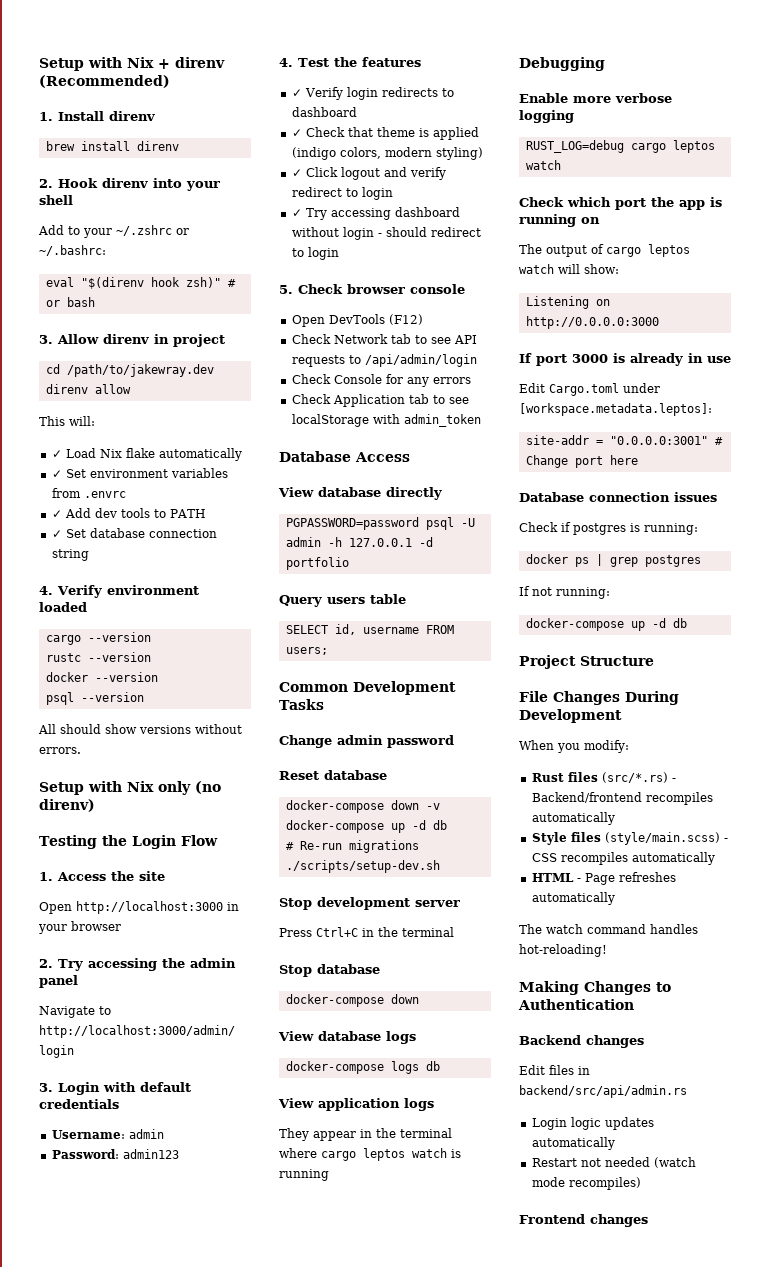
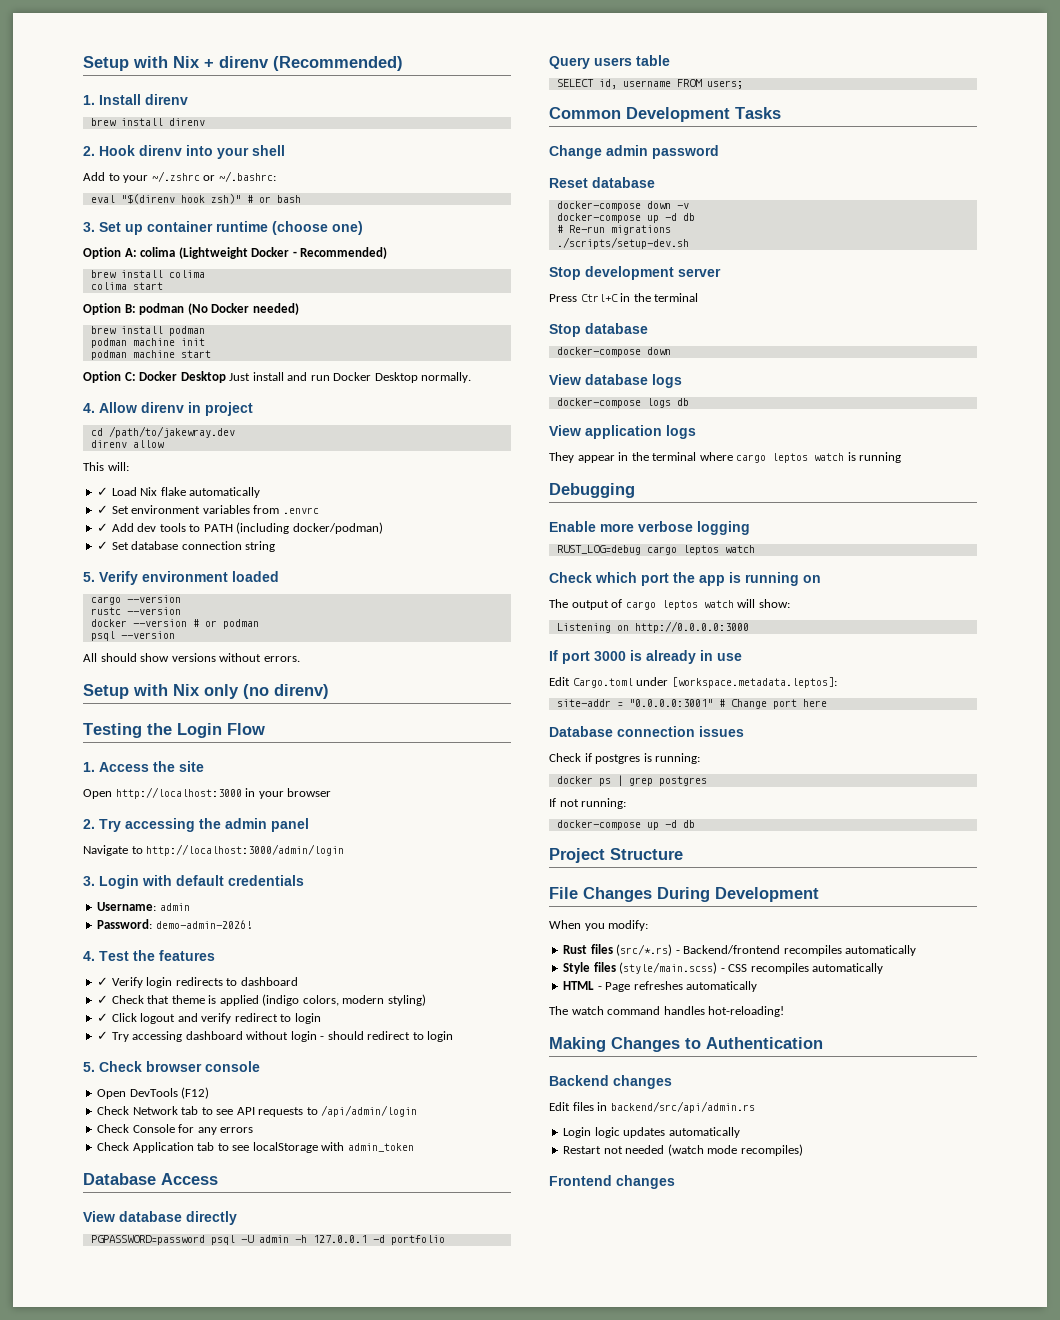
- 3. Allow direnv in project
+ 3. Set up container runtime (choose one)
+ Option A: colima (Lightweight Docker - Recommended)
+ brew install colima
+ colima start
+ Option B: podman (No Docker needed)
+ brew install podman
+ podman machine init
+ podman machine start
+ Option C: Docker Desktop Just install and run Docker Desktop normally.
+ 4. Allow direnv in project
- ✓ Add dev tools to PATH
+ ✓ Add dev tools to PATH (including docker/podman)
- 4. Verify environment loaded
+ 5. Verify environment loaded
- docker --version
+ docker --version # or podman
- Password: admin123
+ Password: demo-admin-2026!

